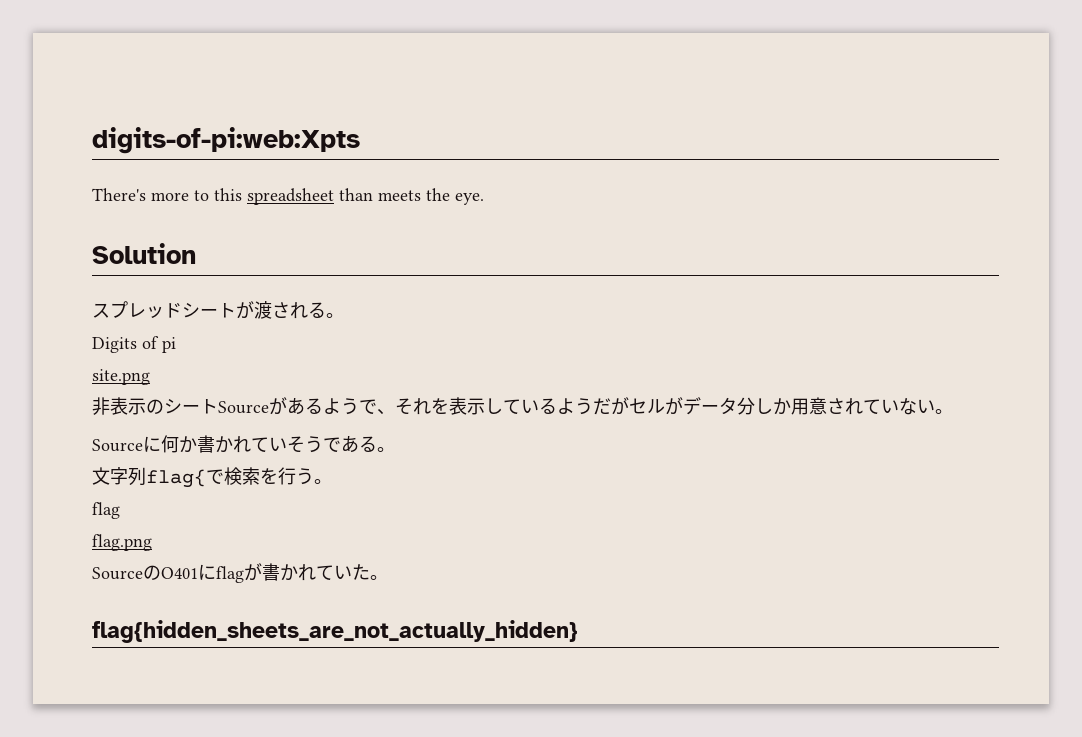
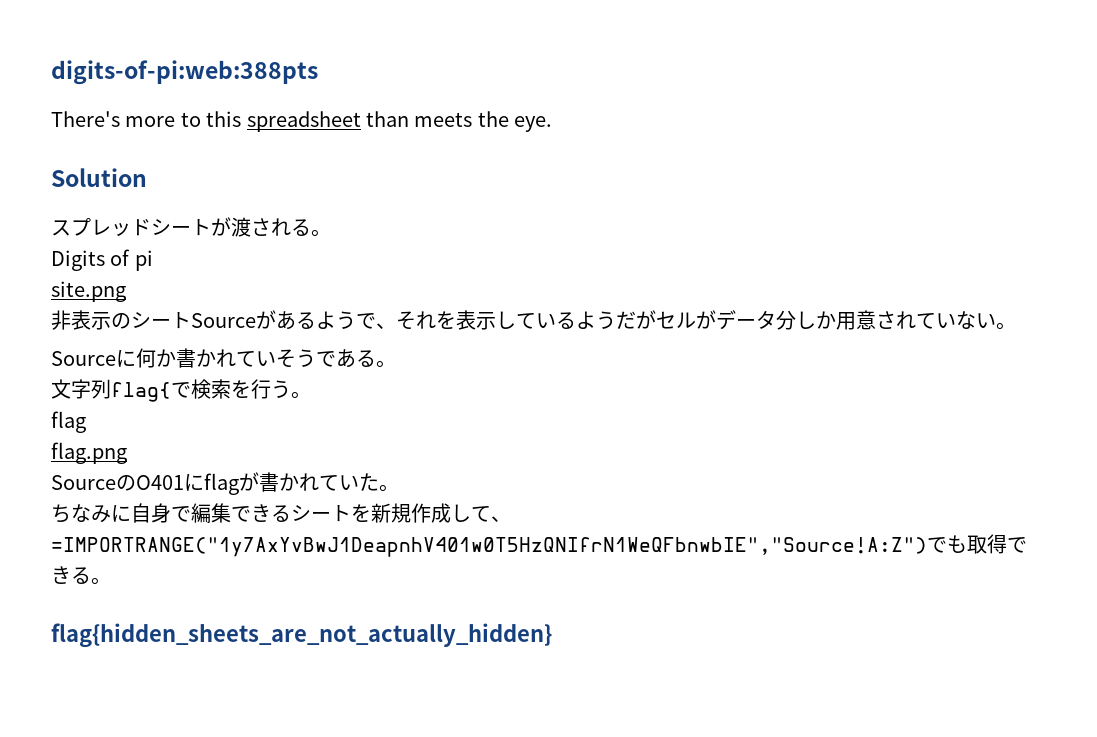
- digits-of-pi:web:Xpts
+ digits-of-pi:web:388pts
+ ちなみに自身で編集できるシートを新規作成して、=IMPORTRANGE("1y7AxYvBwJ1DeapnhV401w0T5HzQNIfrN1WeQFbnwbIE","Source!A:Z")でも取得できる。

